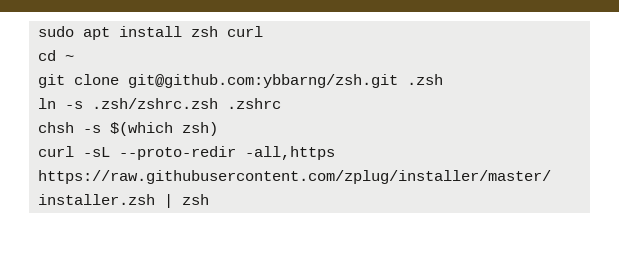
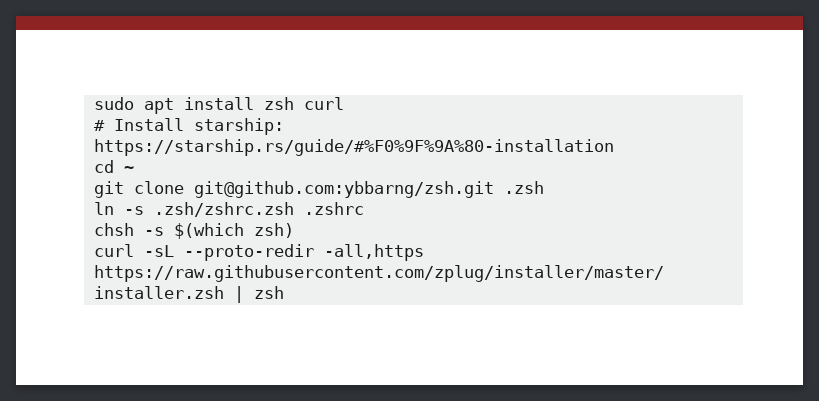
+ # Install starship: https://starship.rs/guide/#%F0%9F%9A%80-installation

